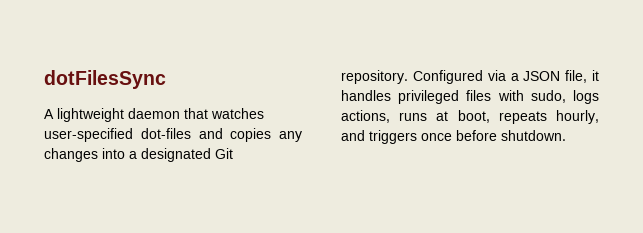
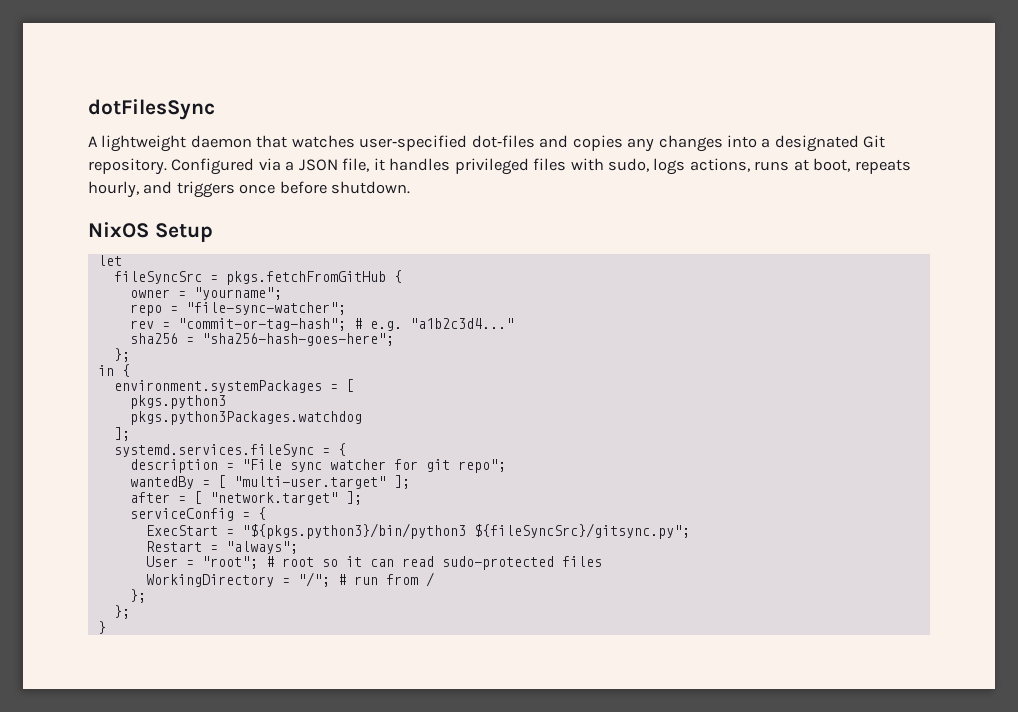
+ NixOS Setup
+ let
+ fileSyncSrc = pkgs.fetchFromGitHub {
+ owner = "yourname";
+ repo = "file-sync-watcher";
+ rev = "commit-or-tag-hash"; # e.g. "a1b2c3d4..."
+ sha256 = "sha256-hash-goes-here";
+ };
+ in {
+ environment.systemPackages = [
+ pkgs.python3
+ pkgs.python3Packages.watchdog
+ ];
+ systemd.services.fileSync = {
+ description = "File sync watcher for git repo";
+ wantedBy = [ "multi-user.target" ];
+ after = [ "network.target" ];
+ serviceConfig = {
+ ExecStart = "${pkgs.python3}/bin/python3 ${fileSyncSrc}/gitsync.py";
+ Restart = "always";
+ User = "root"; # root so it can read sudo-protected files
+ WorkingDirectory = "/"; # run from /
+ };
+ };
+ }

